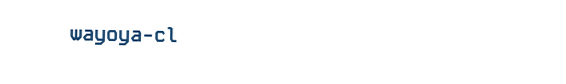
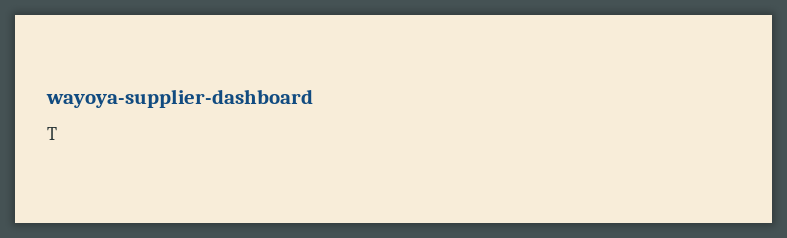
- wayoya-cl
+ wayoya-supplier-dashboard
+ T

